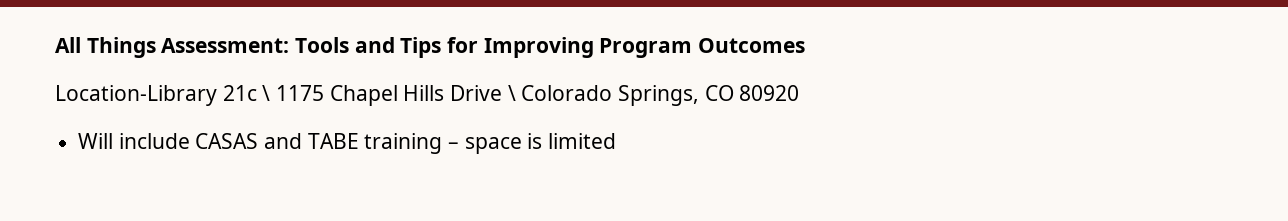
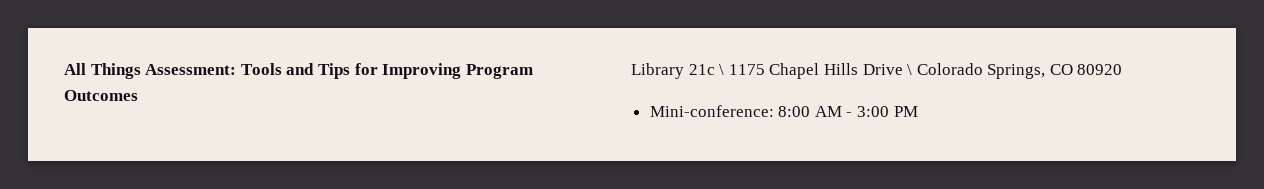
- Location-Library 21c \ 1175 Chapel Hills Drive \ Colorado Springs, CO 80920
+ Library 21c \ 1175 Chapel Hills Drive \ Colorado Springs, CO 80920
- Will include CASAS and TABE training – space is limited
+ Mini-conference: 8:00 AM - 3:00 PM

